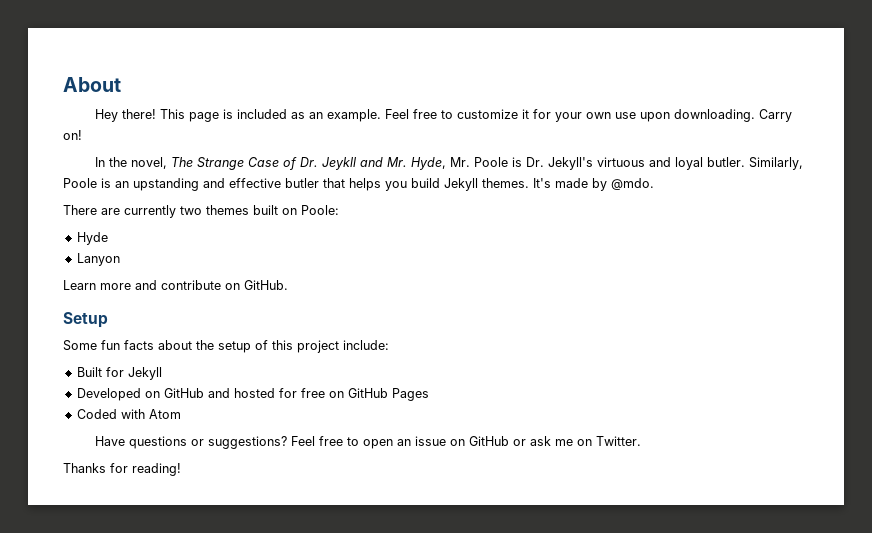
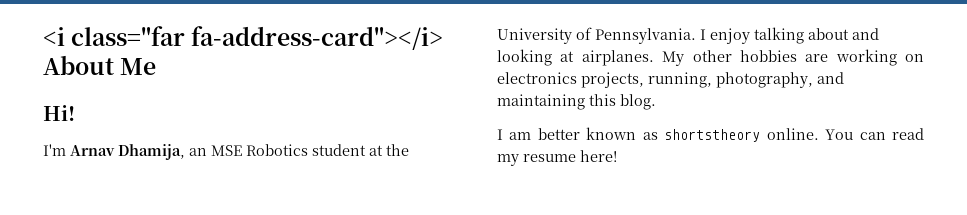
- About
- Hey there! This page is included as an example. Feel free to customize it for your own use upon downloading. Carry on!
- In the novel, The Strange Case of Dr. Jeykll and Mr. Hyde, Mr. Poole is Dr. Jekyll's virtuous and loyal butler. Similarly, Poole is an upstanding and effective butler that helps you build Jekyll themes. It's made by @mdo.
- There are currently two themes built on Poole:
- Hyde
- Lanyon
- Learn more and contribute on GitHub.
- Setup
- Some fun facts about the setup of this project include:
- Built for Jekyll
- Developed on GitHub and hosted for free on GitHub Pages
- Coded with Atom
- Have questions or suggestions? Feel free to open an issue on GitHub or ask me on Twitter.
- Thanks for reading!
+ <i class="far fa-address-card"></i> About Me
+ Hi!
+ I'm Arnav Dhamija, an MSE Robotics student at the University of Pennsylvania. I enjoy talking about and looking at airplanes. My other hobbies are working on electronics projects, running, photography, and maintaining this blog.
+ I am better known as shortstheory online. You can read my resume here!

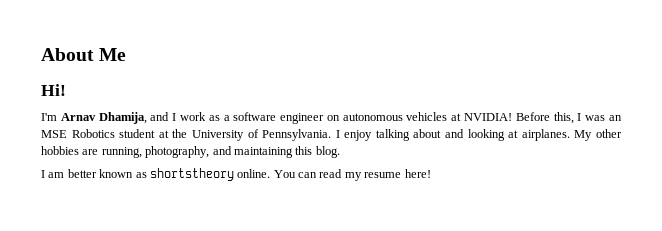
- <i class="far fa-address-card"></i> About Me
+ About Me
- I'm Arnav Dhamija, an MSE Robotics student at the University of Pennsylvania.
+ I'm Arnav Dhamija, and I work as a software engineer on autonomous vehicles at NVIDIA! Before this, I was an MSE Robotics student at the University of Pennsylvania.
- My other hobbies are working on electronics projects, running, photography, and maintaining this blog.
+ My other hobbies are running, photography, and maintaining this blog.

